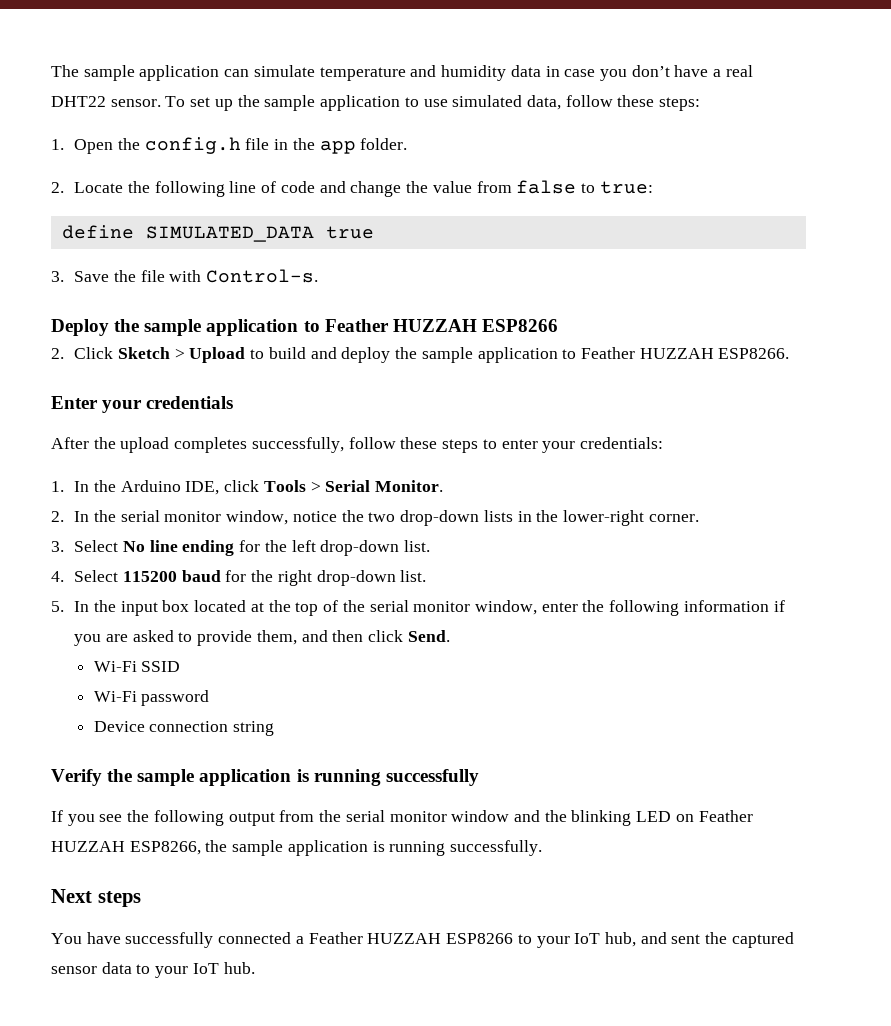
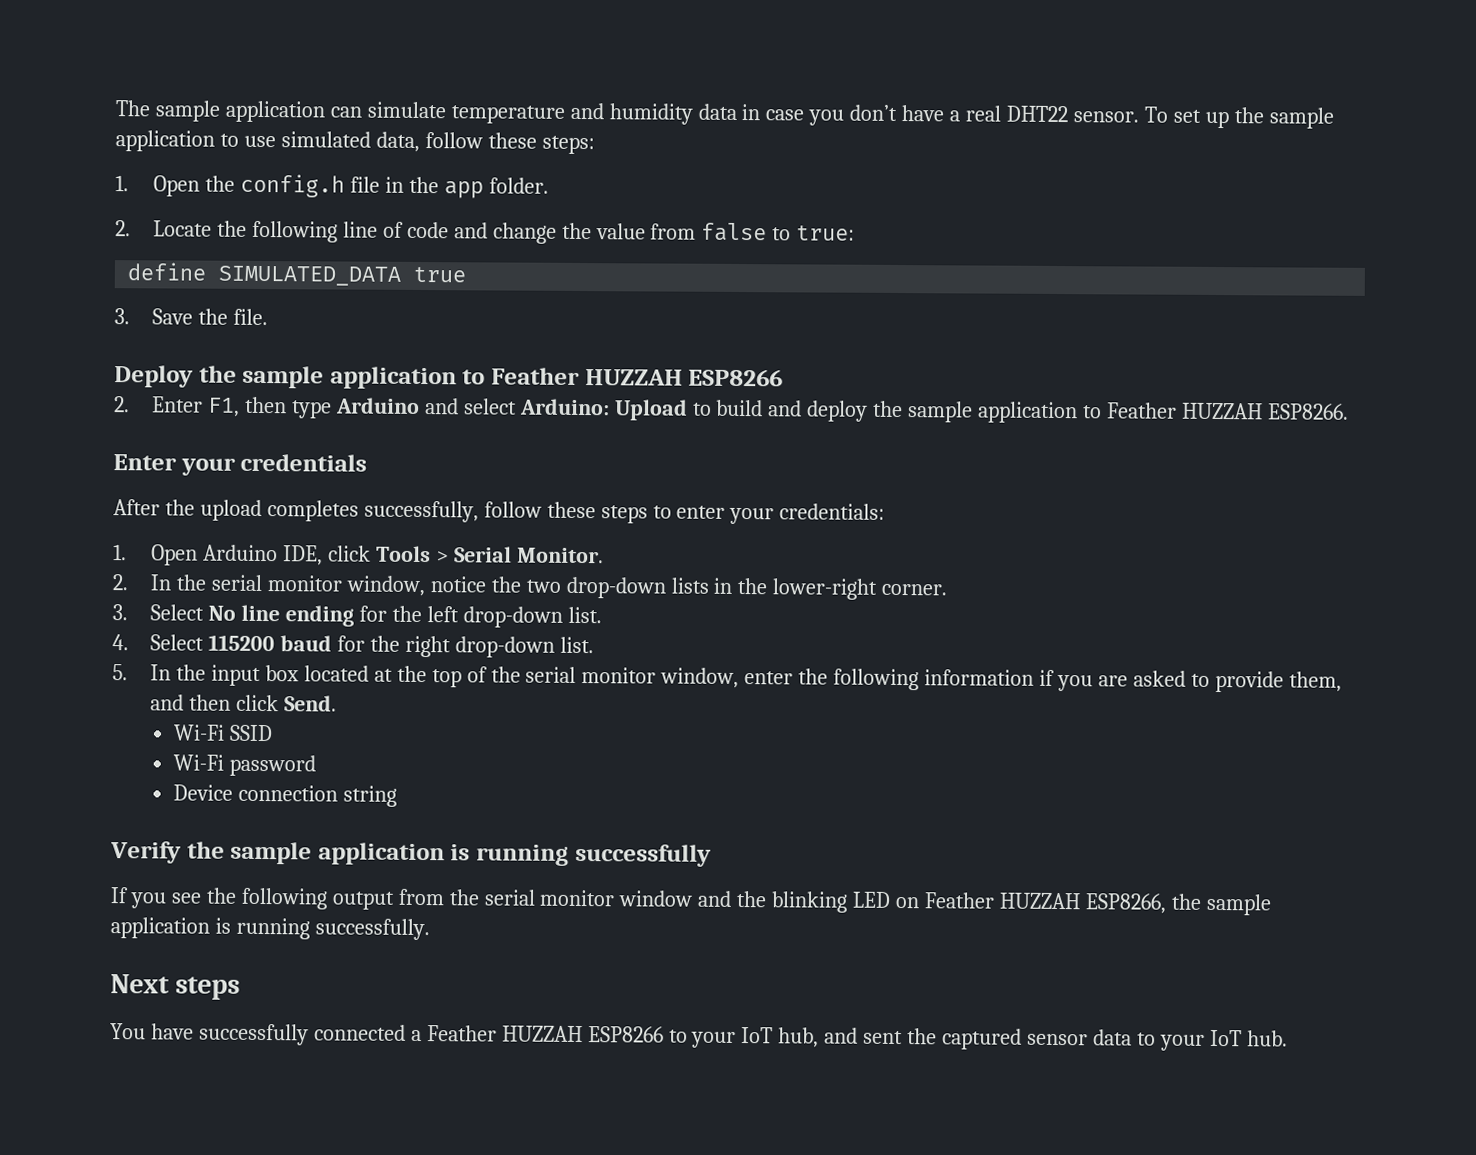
- 3. Save the file with Control-s.
+ 3. Save the file.
- 2. Click Sketch > Upload to build and deploy the sample application to Feather HUZZAH ESP8266.
+ 2. Enter F1, then type Arduino and select Arduino: Upload to build and deploy the sample application to Feather HUZZAH ESP8266.
- 1. In the Arduino IDE, click Tools > Serial Monitor.
+ 1. Open Arduino IDE, click Tools > Serial Monitor.

